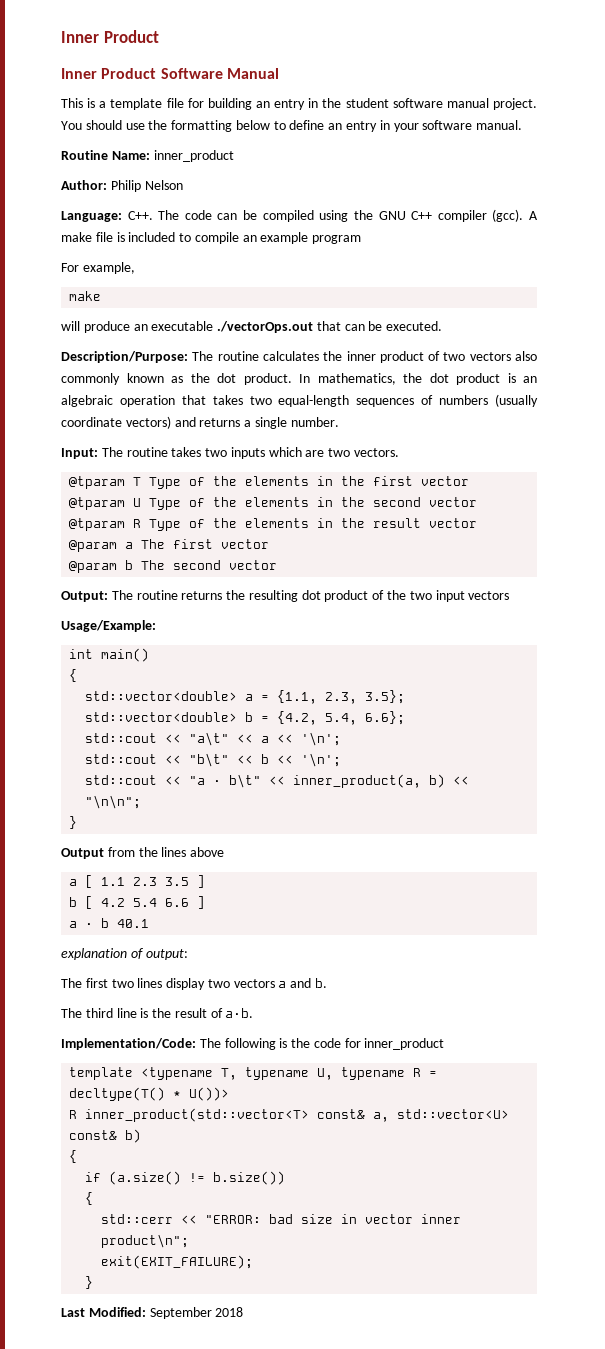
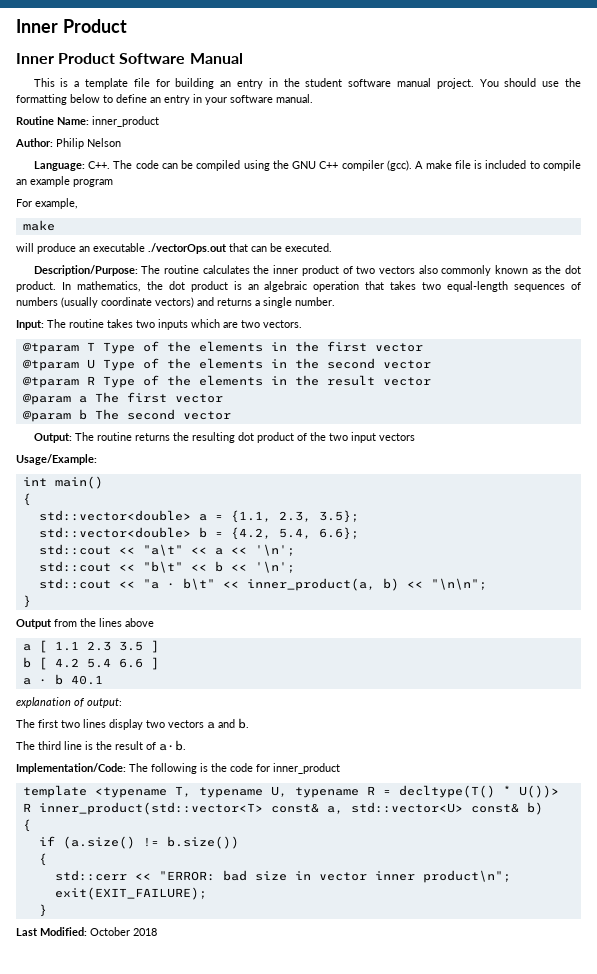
- Last Modified: September 2018
+ Last Modified: October 2018

